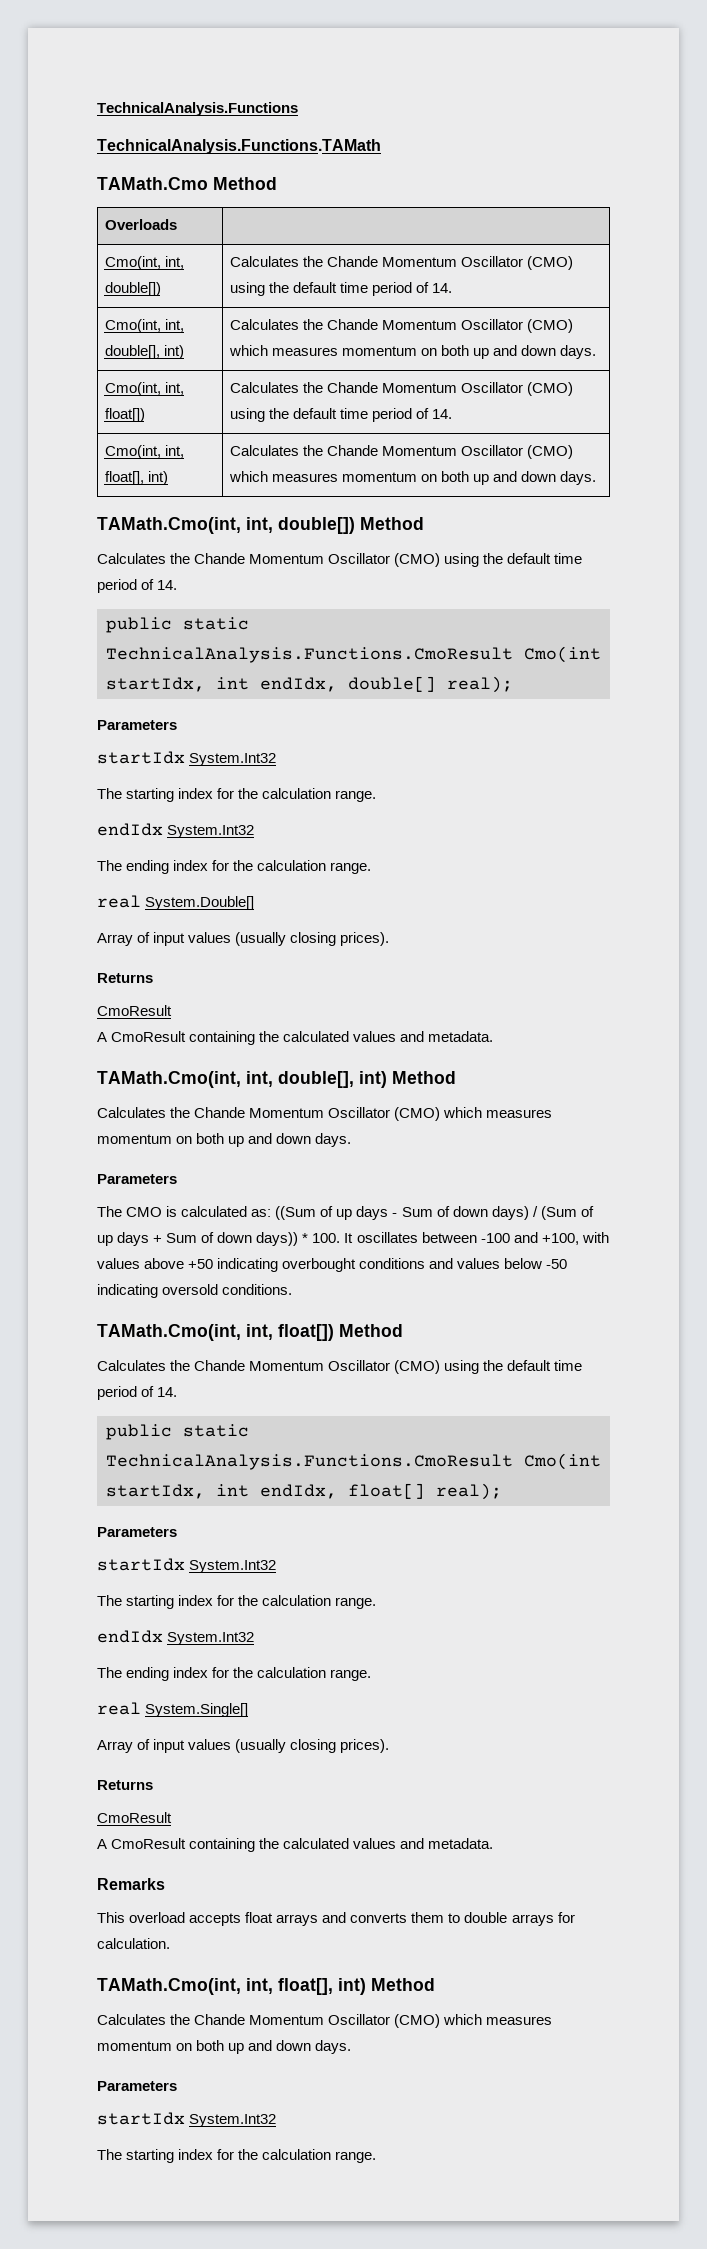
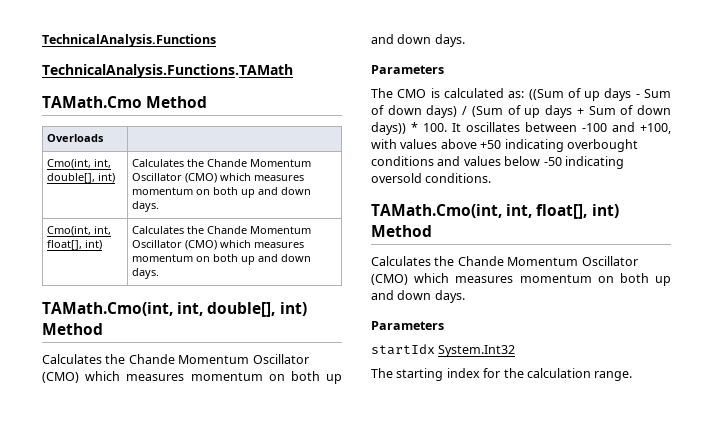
- Cmo(int, int, double[]) | Calculates the Chande Momentum Oscillator (CMO) using the default time period of 14.
- Cmo(int, int, float[]) | Calculates the Chande Momentum Oscillator (CMO) using the default time period of 14.
- TAMath.Cmo(int, int, double[]) Method
- Calculates the Chande Momentum Oscillator (CMO) using the default time period of 14.
- public static TechnicalAnalysis.Functions.CmoResult Cmo(int startIdx, int endIdx, double[] real);
- Parameters
- startIdx System.Int32
- The starting index for the calculation range.
- endIdx System.Int32
- The ending index for the calculation range.
- real System.Double[]
- Array of input values (usually closing prices).
- Returns
- CmoResult
- A CmoResult containing the calculated values and metadata.
- TAMath.Cmo(int, int, float[]) Method
- Calculates the Chande Momentum Oscillator (CMO) using the default time period of 14.
- public static TechnicalAnalysis.Functions.CmoResult Cmo(int startIdx, int endIdx, float[] real);
- Parameters
- startIdx System.Int32
- The starting index for the calculation range.
- endIdx System.Int32
- The ending index for the calculation range.
- real System.Single[]
- Array of input values (usually closing prices).
- Returns
- CmoResult
- A CmoResult containing the calculated values and metadata.
- Remarks
- This overload accepts float arrays and converts them to double arrays for calculation.

